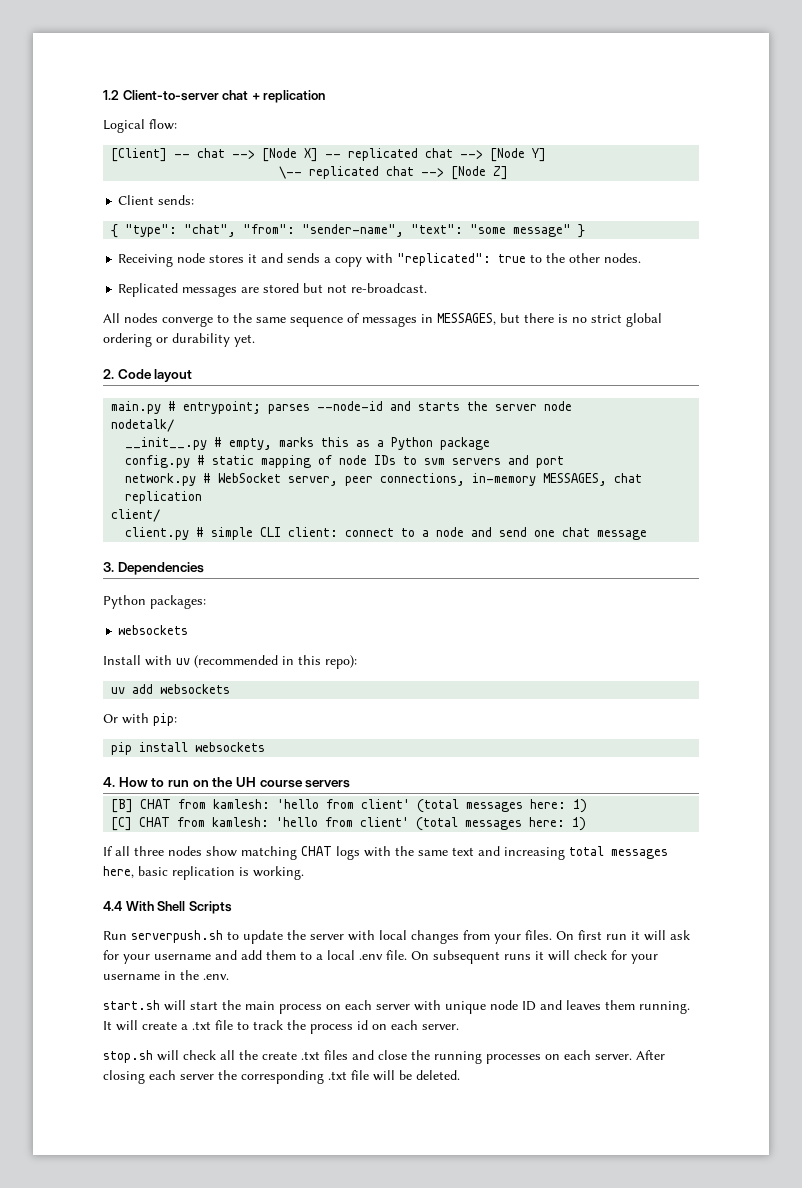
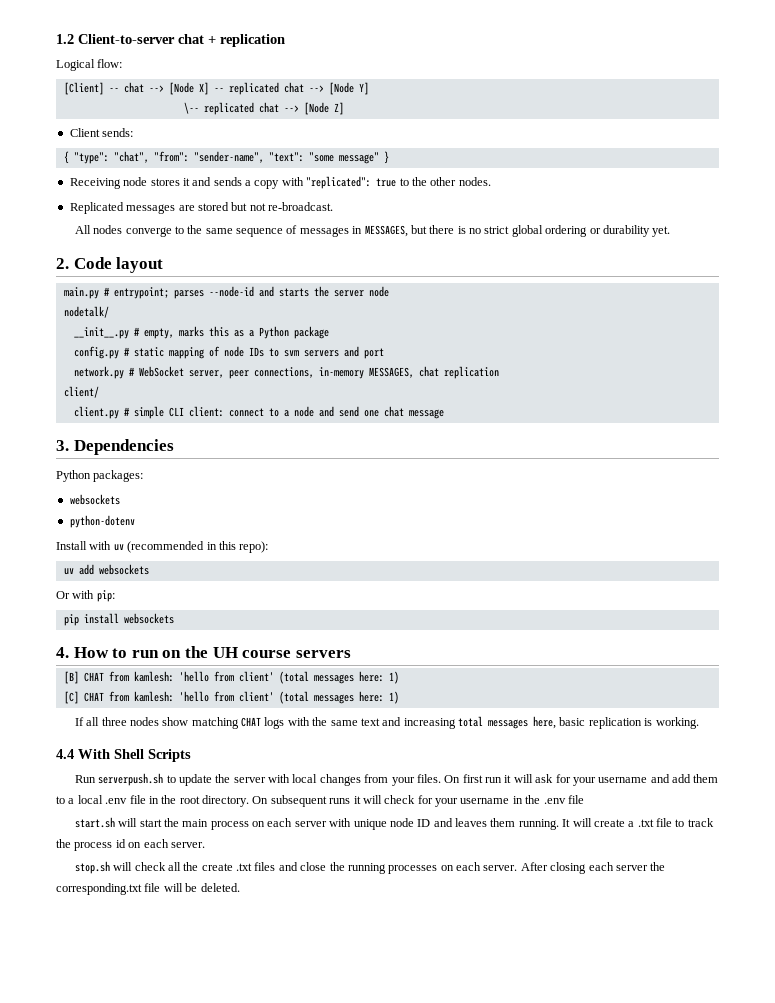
+ python-dotenv
- On first run it will ask for your username and add them to a local .env file.
+ On first run it will ask for your username and add them to a local .env file in the root directory.
- On subsequent runs it will check for your username in the .env.
+ On subsequent runs it will check for your username in the .env file
- After closing each server the corresponding .txt file will be deleted.
+ After closing each server the corresponding.txt file will be deleted.

